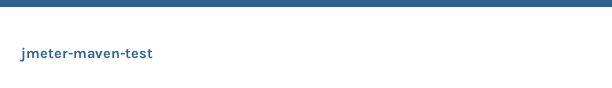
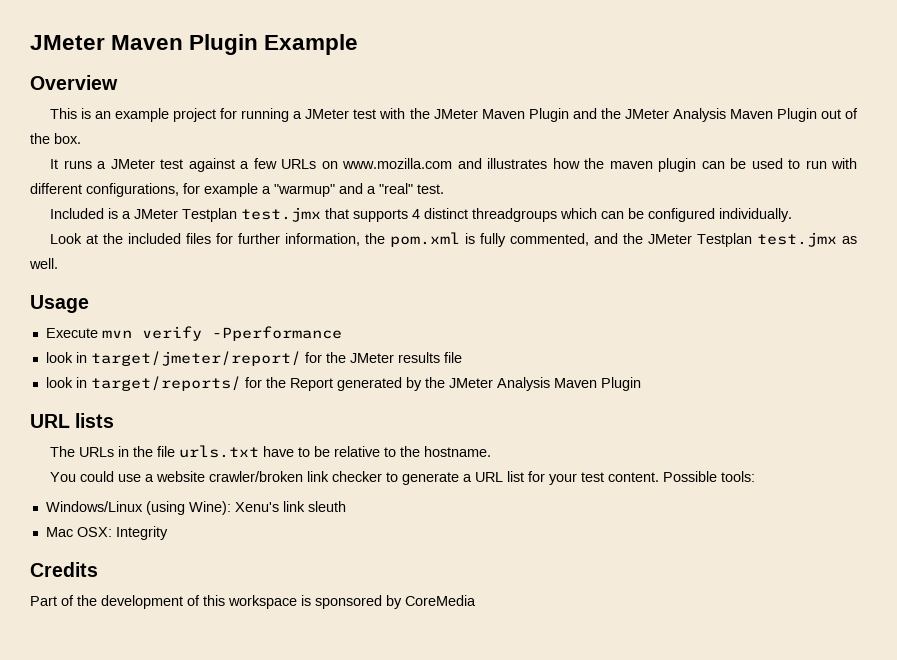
- jmeter-maven-test
+ JMeter Maven Plugin Example
+ Overview
+ This is an example project for running a JMeter test with the JMeter Maven Plugin and the JMeter Analysis Maven Plugin out of the box.
+ It runs a JMeter test against a few URLs on www.mozilla.com and illustrates how the maven plugin can be used to run with different configurations, for example a "warmup" and a "real" test.
+ Included is a JMeter Testplan test.jmx that supports 4 distinct threadgroups which can be configured individually.
+ Look at the included files for further information, the pom.xml is fully commented, and the JMeter Testplan test.jmx as well.
+ Usage
+ Execute mvn verify -Pperformance
+ look in target/jmeter/report/ for the JMeter results file
+ look in target/reports/ for the Report generated by the JMeter Analysis Maven Plugin
+ URL lists
+ The URLs in the file urls.txt have to be relative to the hostname.
+ You could use a website crawler/broken link checker to generate a URL list for your test content. Possible tools:
+ Windows/Linux (using Wine): Xenu's link sleuth
+ Mac OSX: Integrity
+ Credits
+ Part of the development of this workspace is sponsored by CoreMedia

